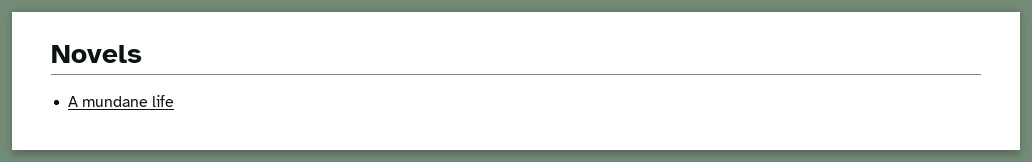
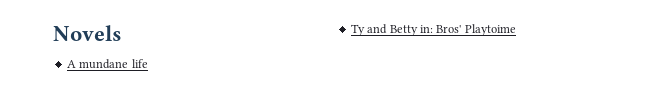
+ Ty and Betty in: Bros' Playtoime

